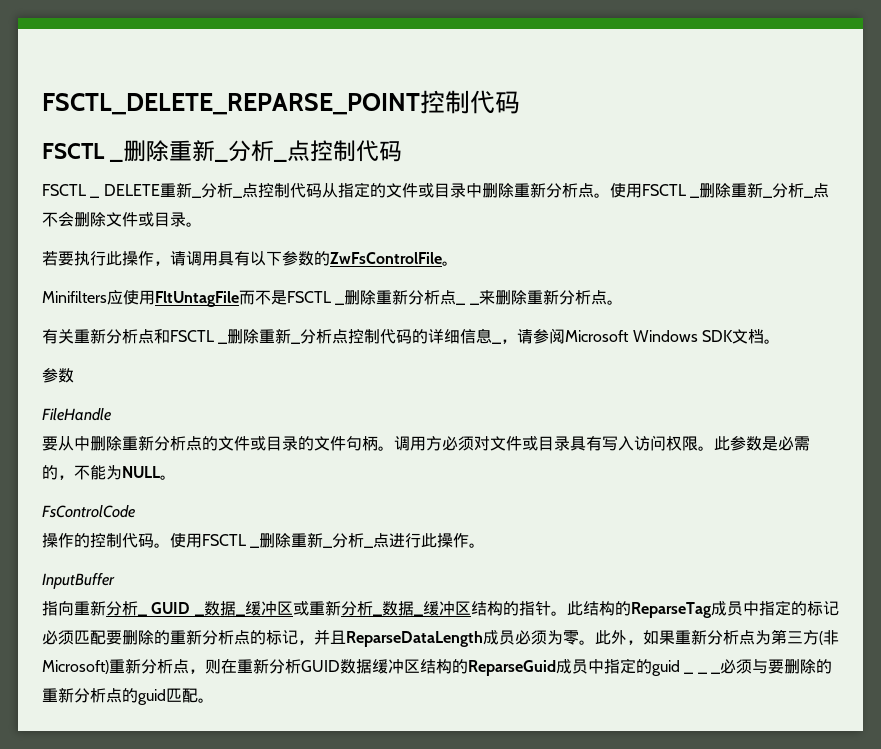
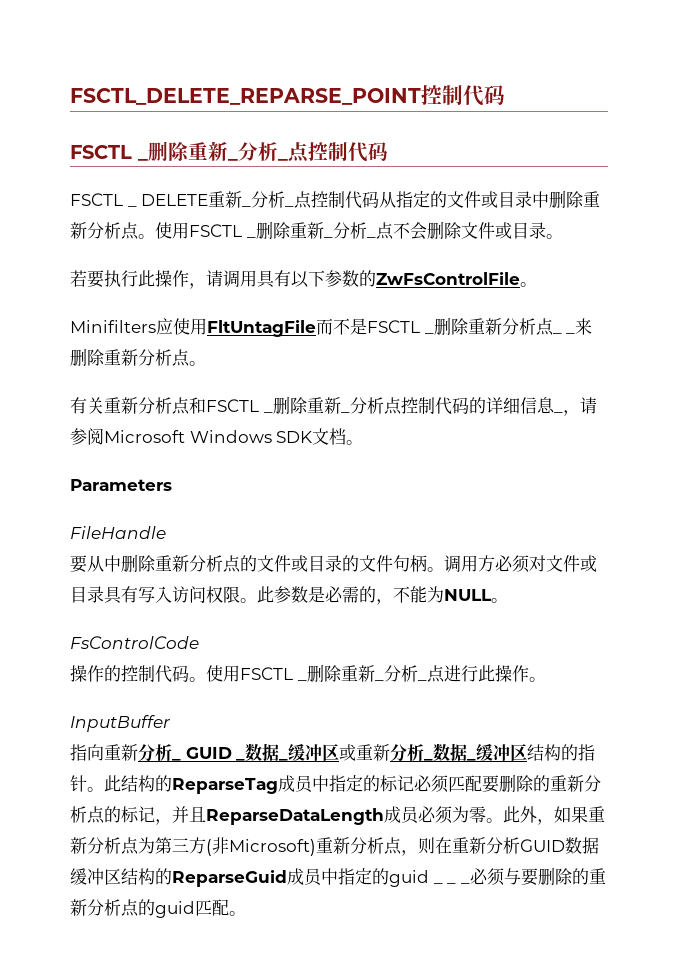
  有关重新分析点和FSCTL _删除重新_分析点控制代码的详细信息_，请参阅Microsoft Windows SDK文档。
- 参数
+ Parameters

